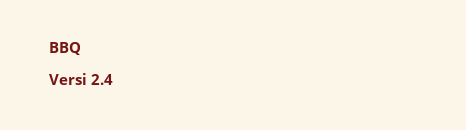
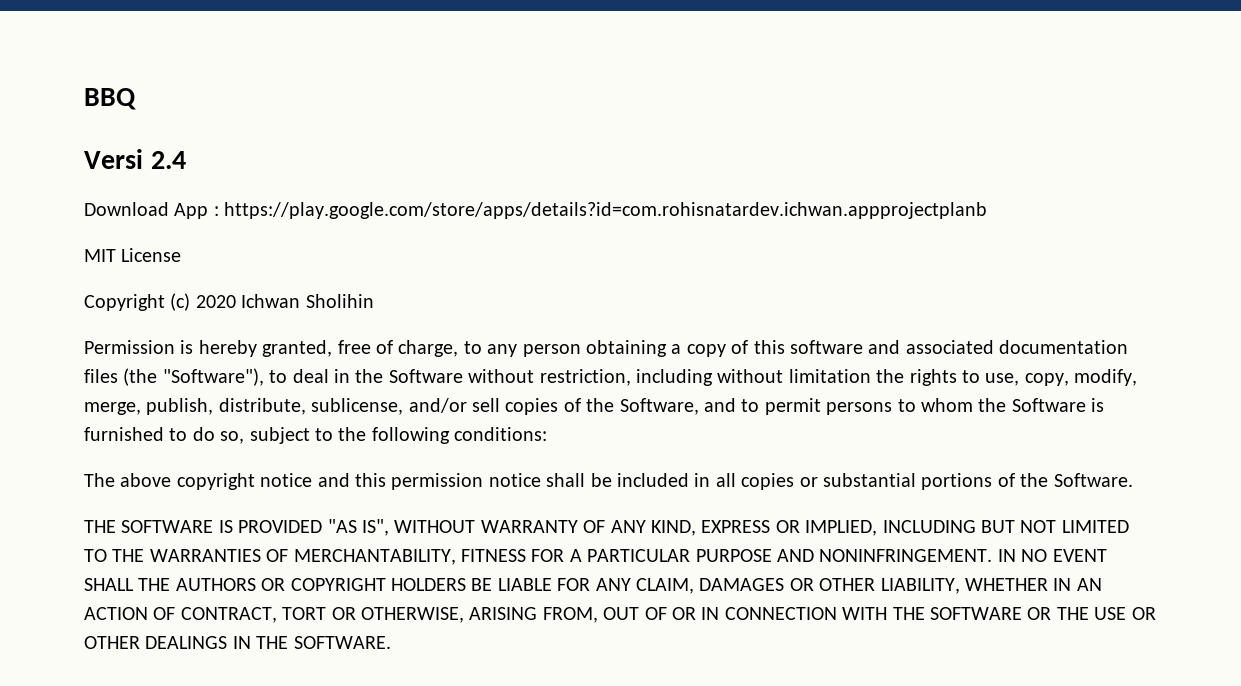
+ Download App : https://play.google.com/store/apps/details?id=com.rohisnatardev.ichwan.appprojectplanb
+ MIT License
+ Copyright (c) 2020 Ichwan Sholihin
+ Permission is hereby granted, free of charge, to any person obtaining a copy of this software and associated documentation files (the "Software"), to deal in the Software without restriction, including without limitation the rights to use, copy, modify, merge, publish, distribute, sublicense, and/or sell copies of the Software, and to permit persons to whom the Software is furnished to do so, subject to the following conditions:
+ The above copyright notice and this permission notice shall be included in all copies or substantial portions of the Software.
+ THE SOFTWARE IS PROVIDED "AS IS", WITHOUT WARRANTY OF ANY KIND, EXPRESS OR IMPLIED, INCLUDING BUT NOT LIMITED TO THE WARRANTIES OF MERCHANTABILITY, FITNESS FOR A PARTICULAR PURPOSE AND NONINFRINGEMENT. IN NO EVENT SHALL THE AUTHORS OR COPYRIGHT HOLDERS BE LIABLE FOR ANY CLAIM, DAMAGES OR OTHER LIABILITY, WHETHER IN AN ACTION OF CONTRACT, TORT OR OTHERWISE, ARISING FROM, OUT OF OR IN CONNECTION WITH THE SOFTWARE OR THE USE OR OTHER DEALINGS IN THE SOFTWARE.

